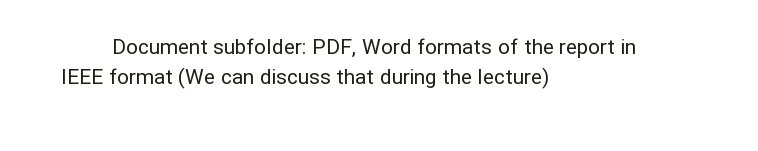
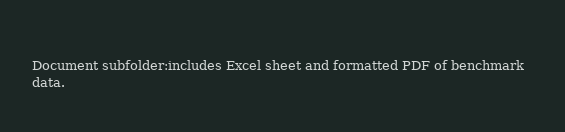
- Document subfolder: PDF, Word formats of the report in IEEE format (We can discuss that during the lecture)
+ Document subfolder:includes Excel sheet and formatted PDF of benchmark data.

